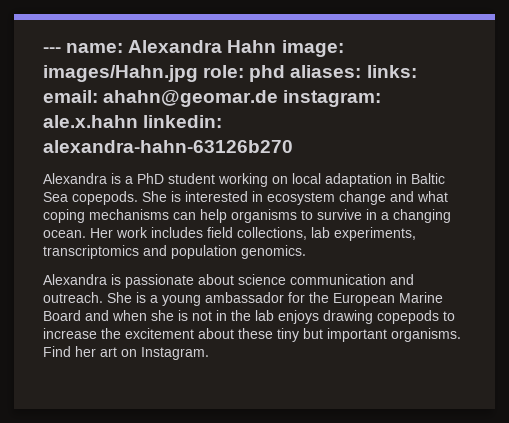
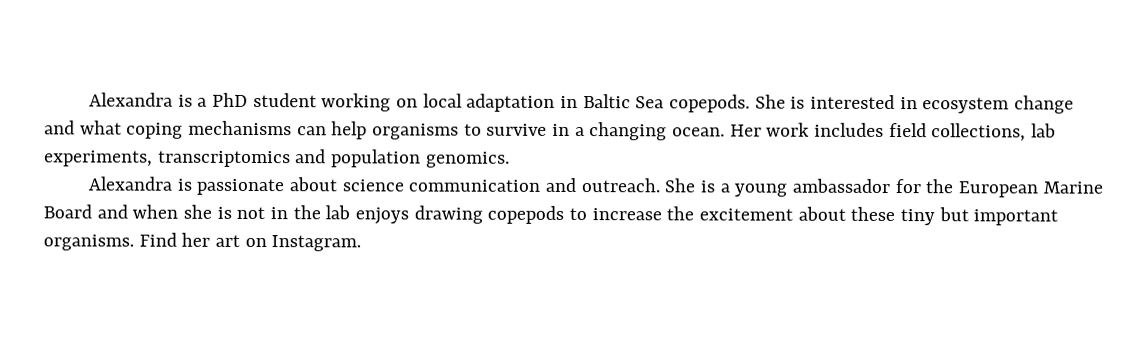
- --- name: Alexandra Hahn image: images/Hahn.jpg role: phd aliases: links: email: ahahn@geomar.de instagram: ale.x.hahn linkedin: alexandra-hahn-63126b270

